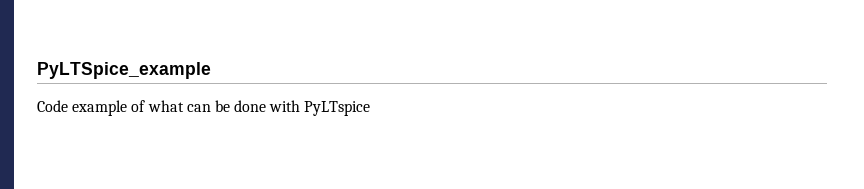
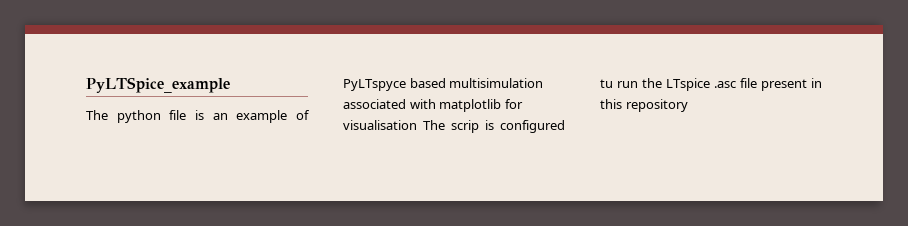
- Code example of what can be done with PyLTspice
+ The python file is an example of PyLTspyce based multisimulation associated with matplotlib for visualisation The scrip is configured tu run the LTspice .asc file present in this repository

